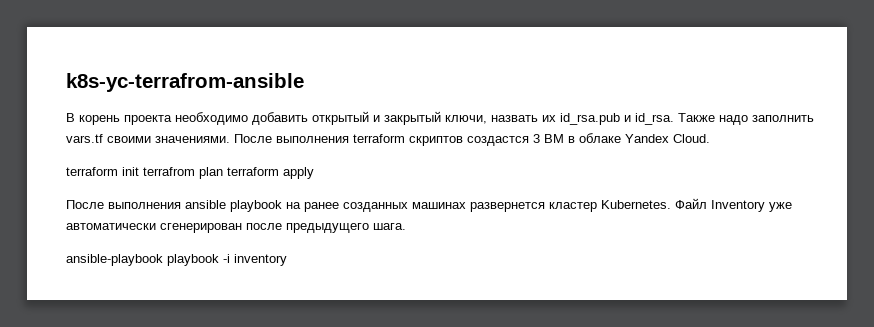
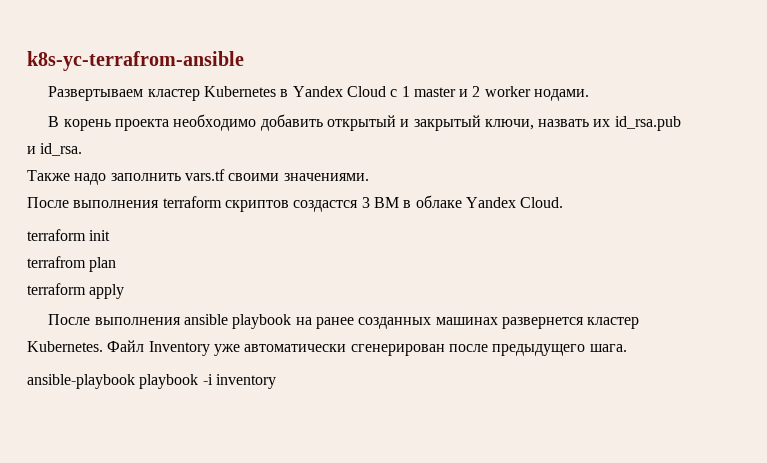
+ Развертываем кластер Kubernetes в Yandex Cloud с 1 master и 2 worker нодами.
- В корень проекта необходимо добавить открытый и закрытый ключи, назвать их id_rsa.pub и id_rsa. Также надо заполнить vars.tf своими значениями. После выполнения terraform скриптов создастся 3 ВМ в облаке Yandex Cloud.
+ В корень проекта необходимо добавить открытый и закрытый ключи, назвать их id_rsa.pub и id_rsa.
+ Также надо заполнить vars.tf своими значениями.
+ После выполнения terraform скриптов создастся 3 ВМ в облаке Yandex Cloud.
- terraform init terrafrom plan terraform apply
+ terraform init
+ terrafrom plan
+ terraform apply

